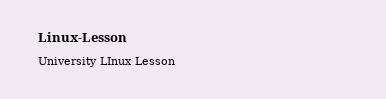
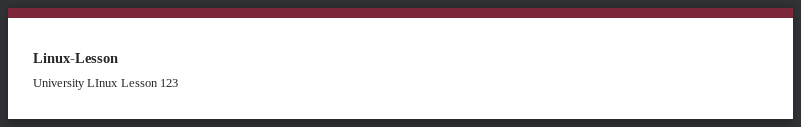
- University LInux Lesson
+ University LInux Lesson 123

